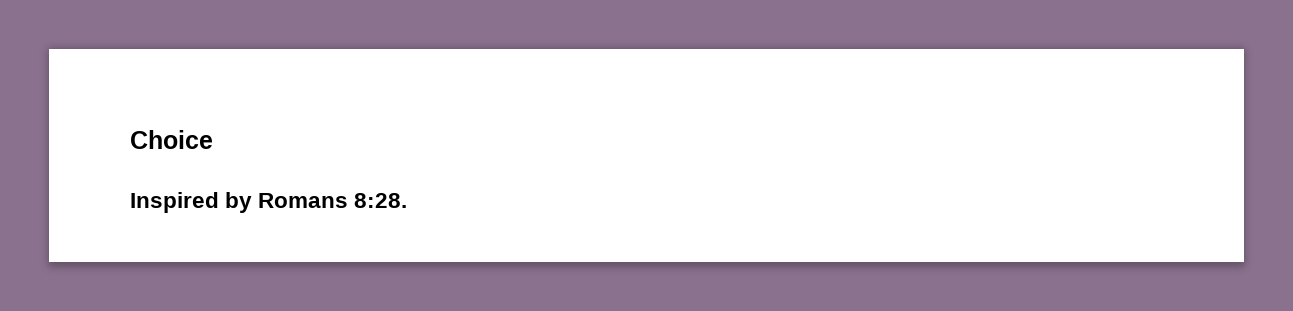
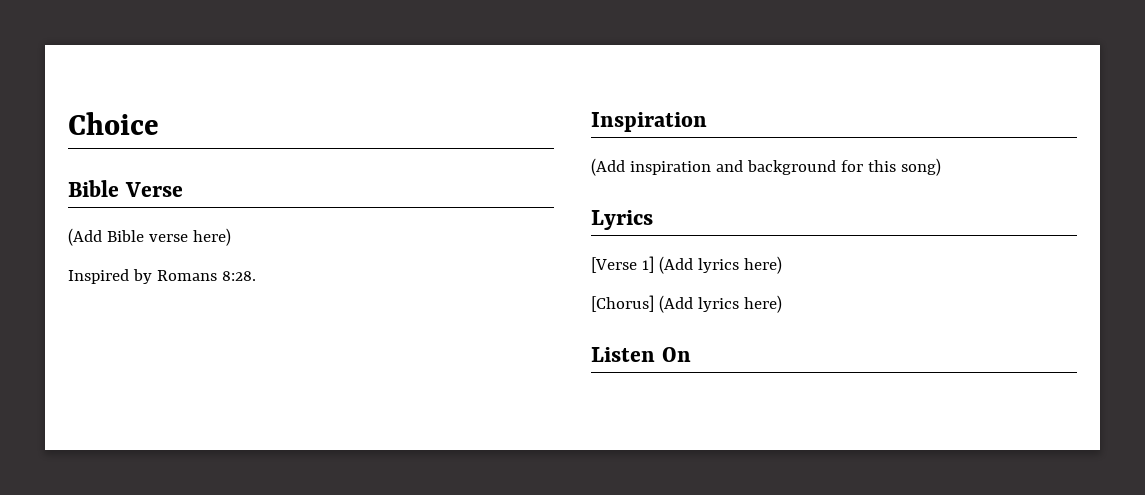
+ Bible Verse
+ (Add Bible verse here)
  Inspired by Romans 8:28.
+ Inspiration
+ (Add inspiration and background for this song)
+ Lyrics
+ [Verse 1] (Add lyrics here)
+ [Chorus] (Add lyrics here)
+ Listen On

